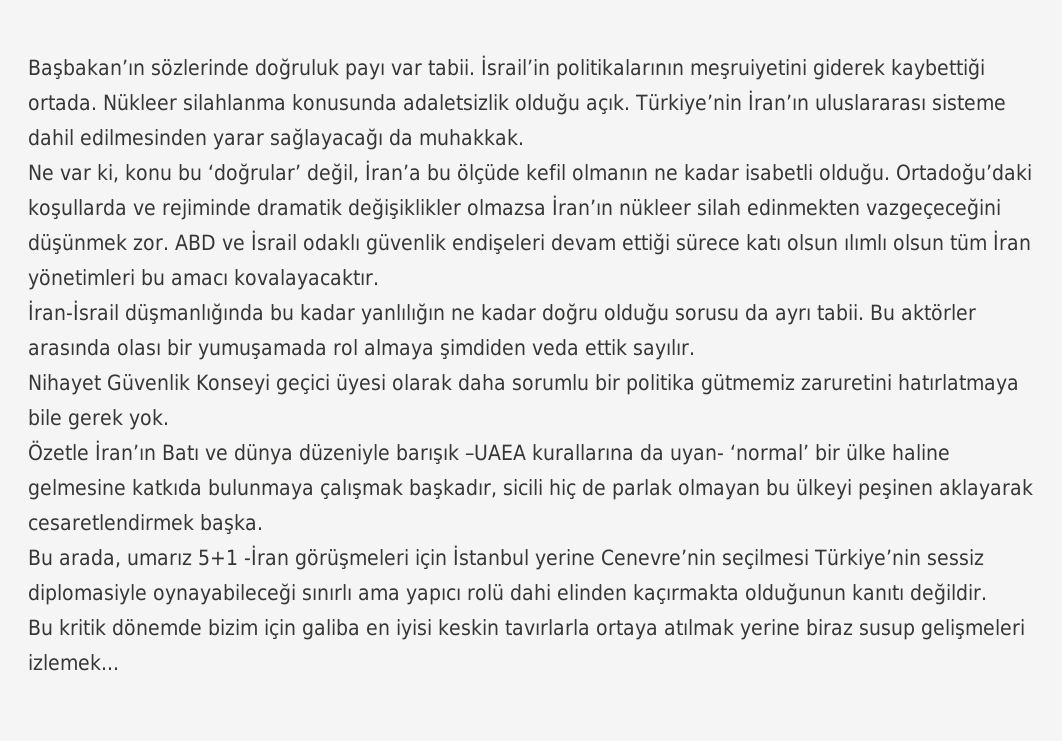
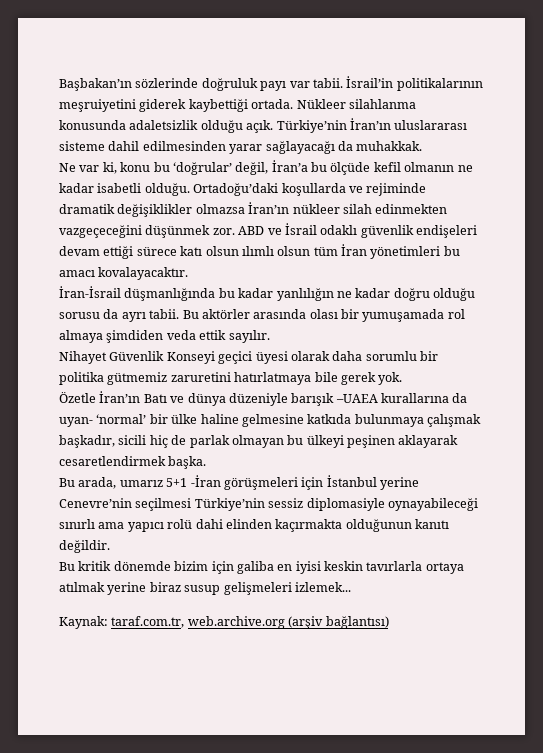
+ Kaynak: taraf.com.tr, web.archive.org (arşiv bağlantısı)

